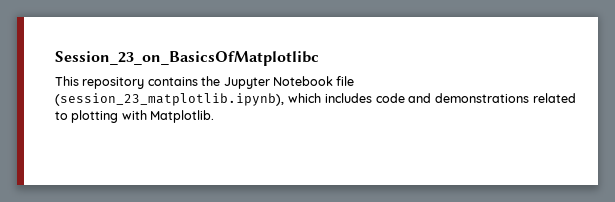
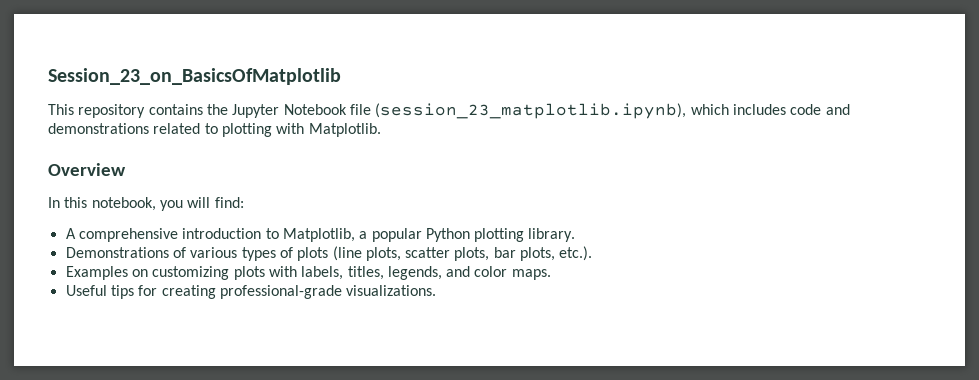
- Session_23_on_BasicsOfMatplotlibc
+ Session_23_on_BasicsOfMatplotlib
+ Overview
+ In this notebook, you will find:
+ A comprehensive introduction to Matplotlib, a popular Python plotting library.
+ Demonstrations of various types of plots (line plots, scatter plots, bar plots, etc.).
+ Examples on customizing plots with labels, titles, legends, and color maps.
+ Useful tips for creating professional-grade visualizations.

